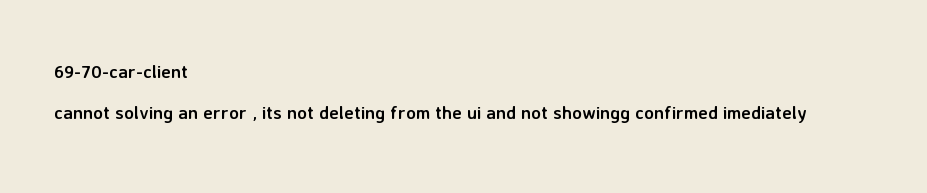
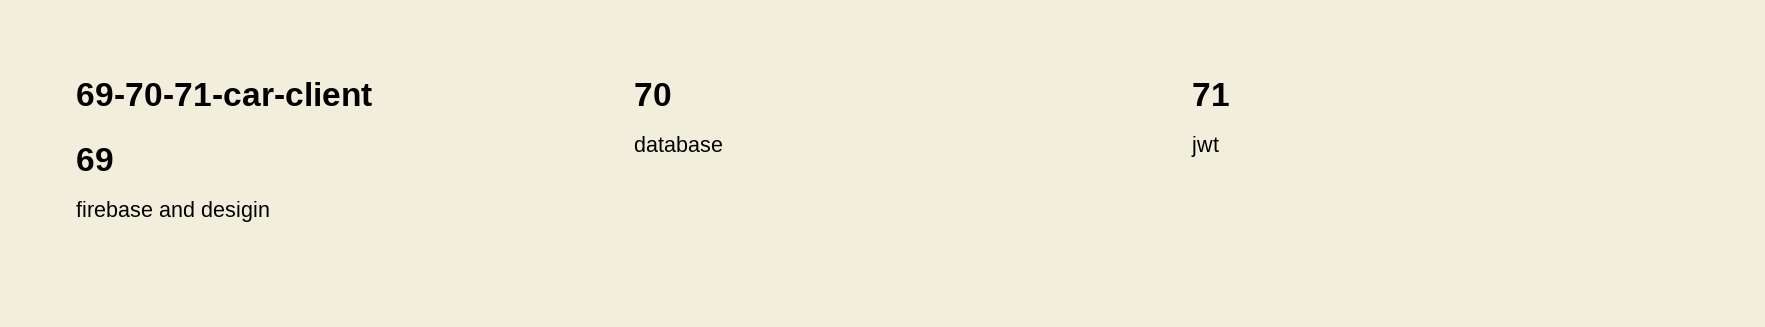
- 69-70-car-client
- cannot solving an error , its not deleting from the ui and not showingg confirmed imediately
+ 69-70-71-car-client
+ 69
+ firebase and desigin
+ 70
+ database
+ 71
+ jwt

